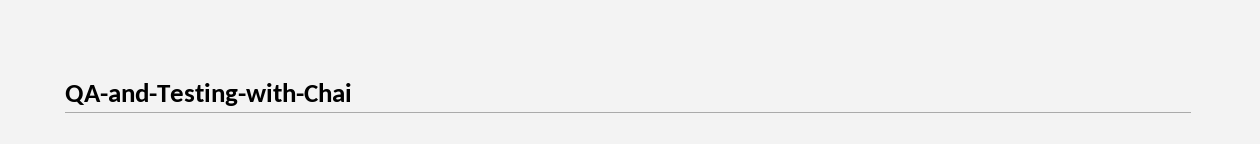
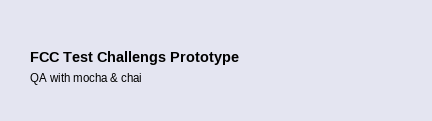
- QA-and-Testing-with-Chai
+ FCC Test Challengs Prototype
+ QA with mocha & chai

